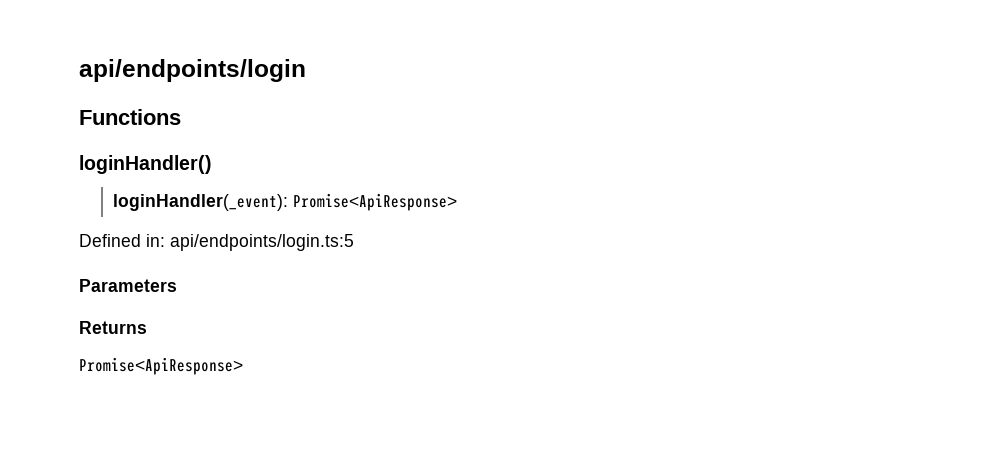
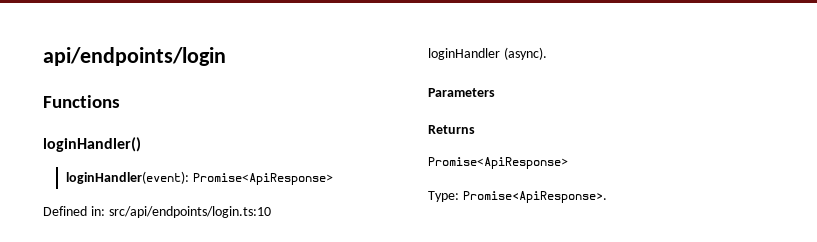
- loginHandler(_event): Promise<ApiResponse>
+ loginHandler(event): Promise<ApiResponse>
- Defined in: api/endpoints/login.ts:5
+ Defined in: src/api/endpoints/login.ts:10
+ loginHandler (async).
+ Type: Promise<ApiResponse>.

